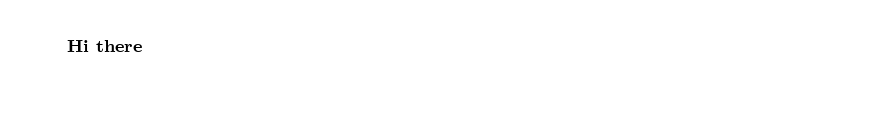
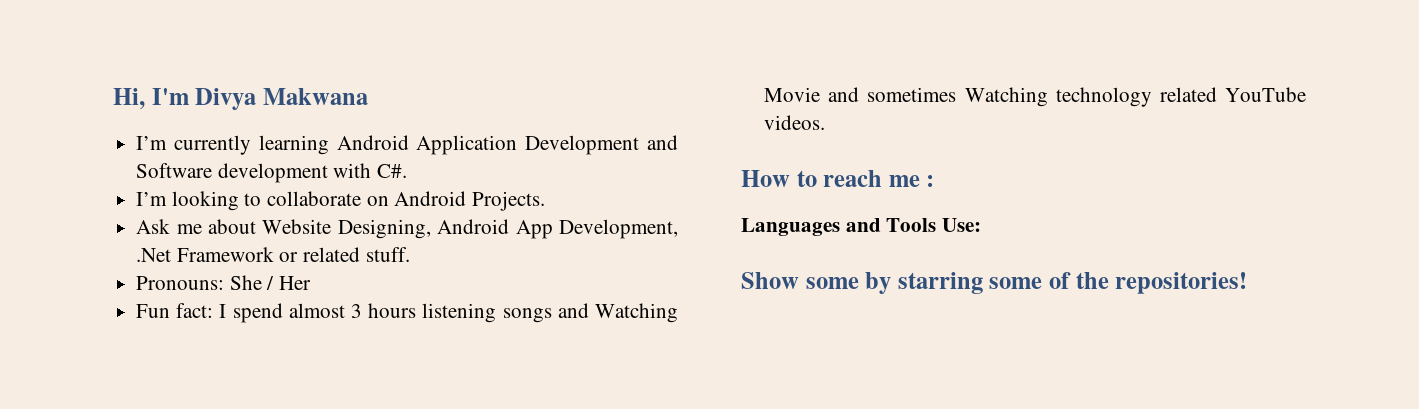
- Hi there
+ Hi, I'm Divya Makwana
+ I’m currently learning Android Application Development and Software development with C#.
+ I’m looking to collaborate on Android Projects.
+ Ask me about Website Designing, Android App Development, .Net Framework or related stuff.
+ Pronouns: She / Her
+ Fun fact: I spend almost 3 hours listening songs and Watching Movie and sometimes Watching technology related YouTube videos.
+ How to reach me :
+ Languages and Tools Use:
+ Show some by starring some of the repositories!

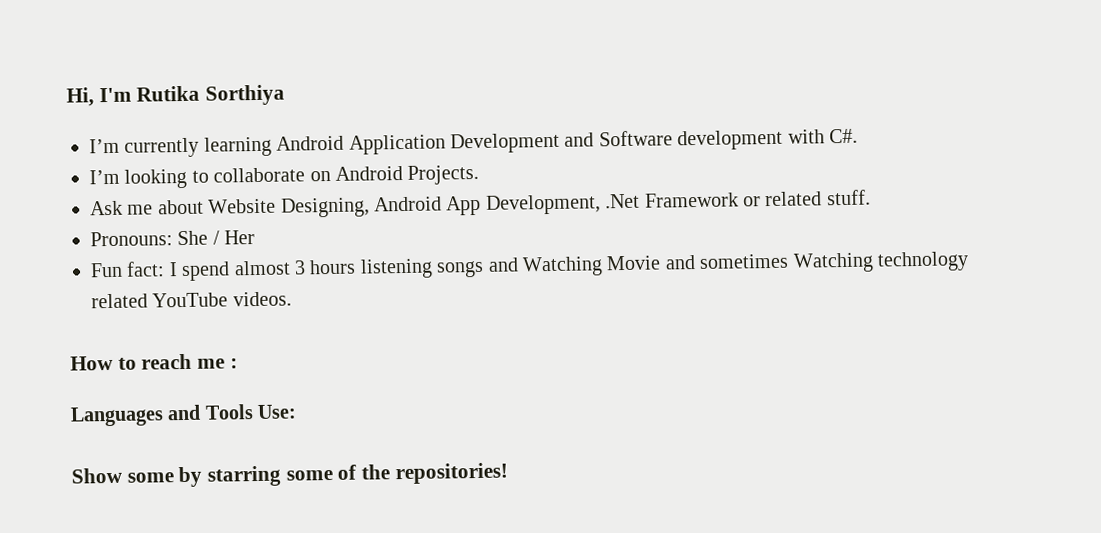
- Hi, I'm Divya Makwana
+ Hi, I'm Rutika Sorthiya

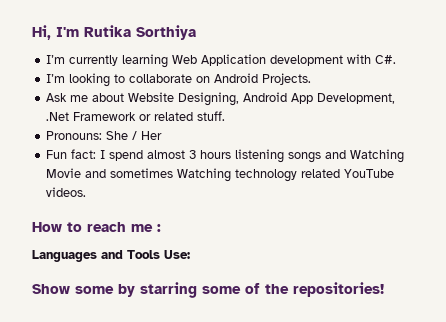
- I’m currently learning Android Application Development and Software development with C#.
+ I’m currently learning Web Application development with C#.

